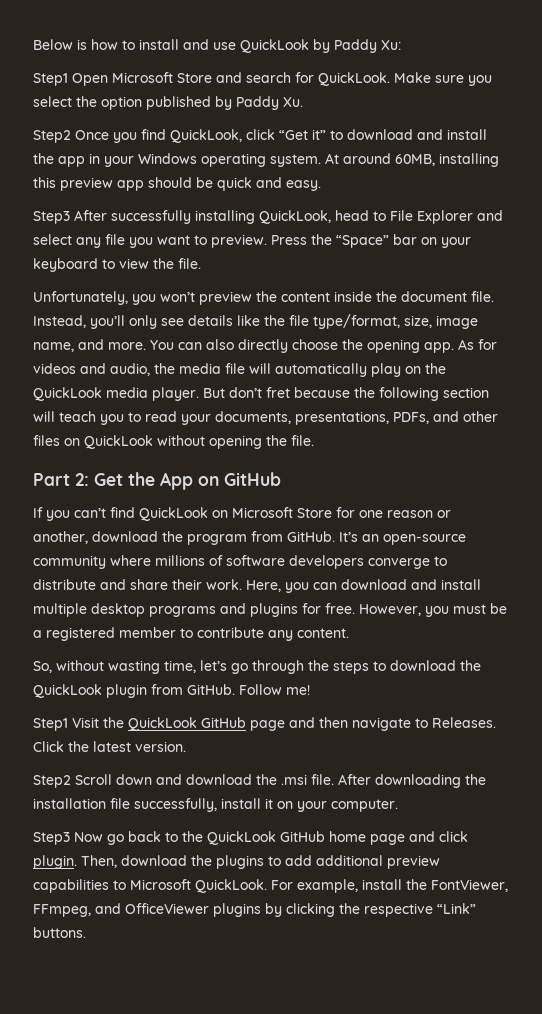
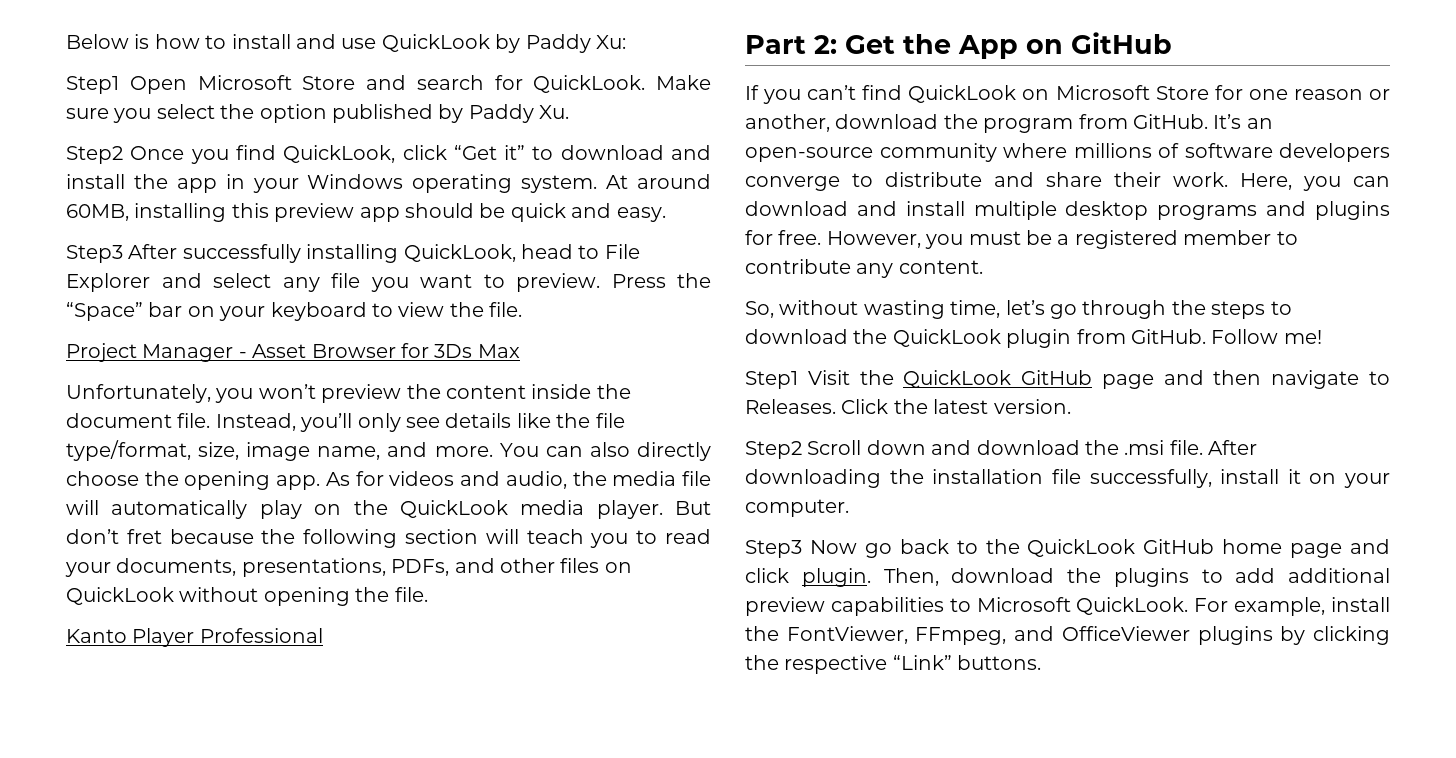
+ Project Manager - Asset Browser for 3Ds Max
+ Kanto Player Professional

